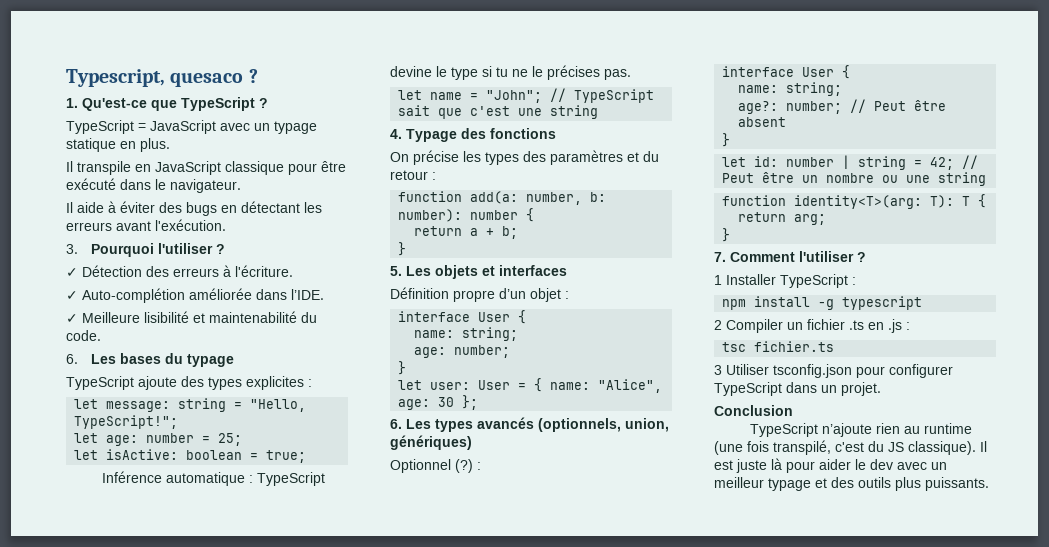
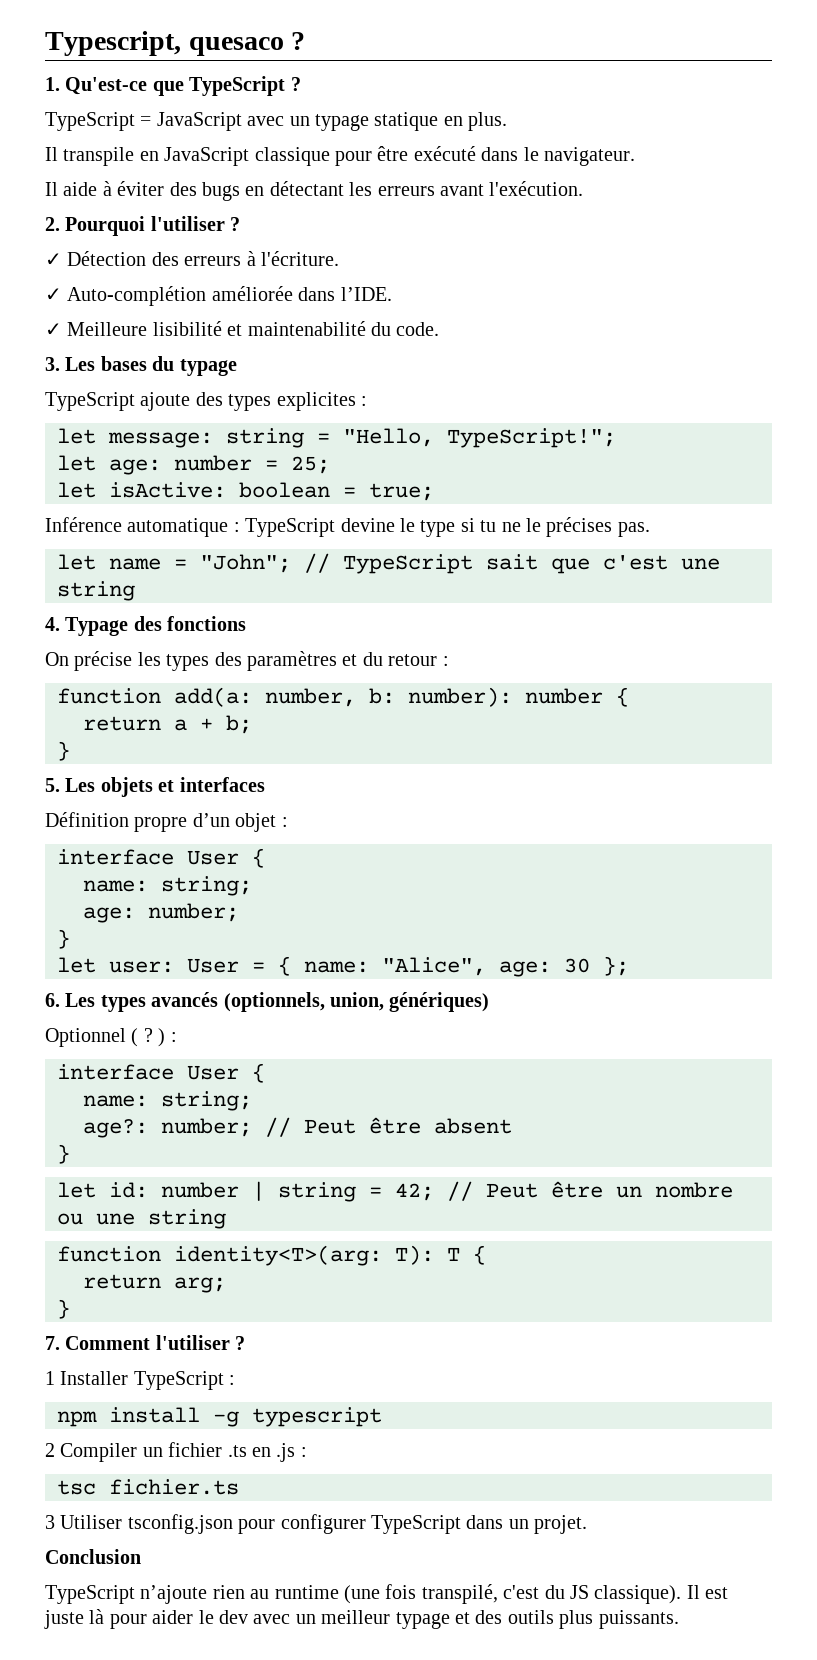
- 3. Pourquoi l'utiliser ?
+ 2. Pourquoi l'utiliser ?
- 6. Les bases du typage
+ 3. Les bases du typage
- Optionnel (?) :
+ Optionnel ( ? ) :

